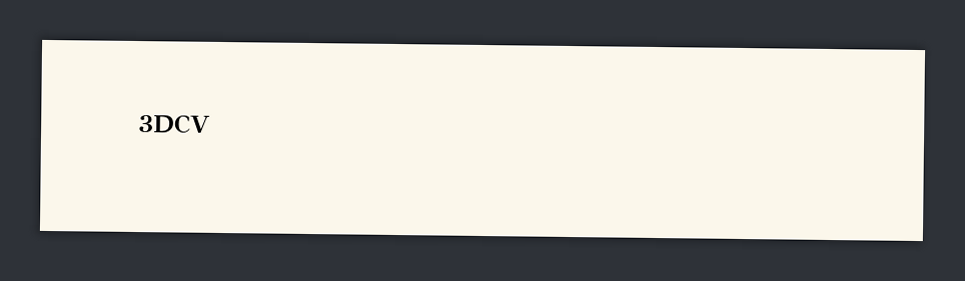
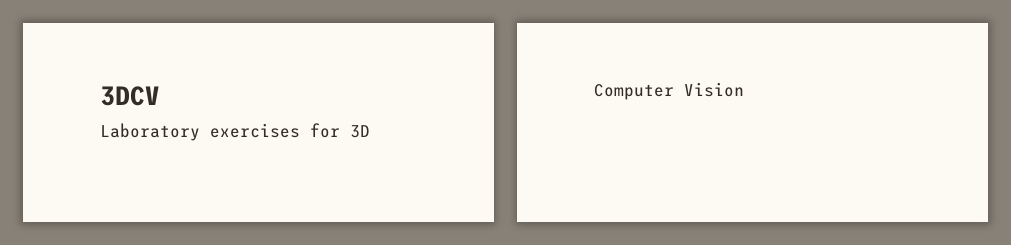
+ Laboratory exercises for 3D Computer Vision

